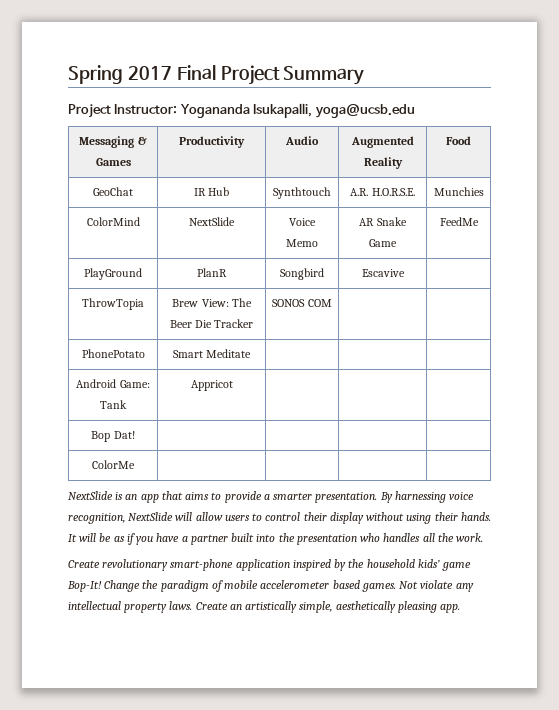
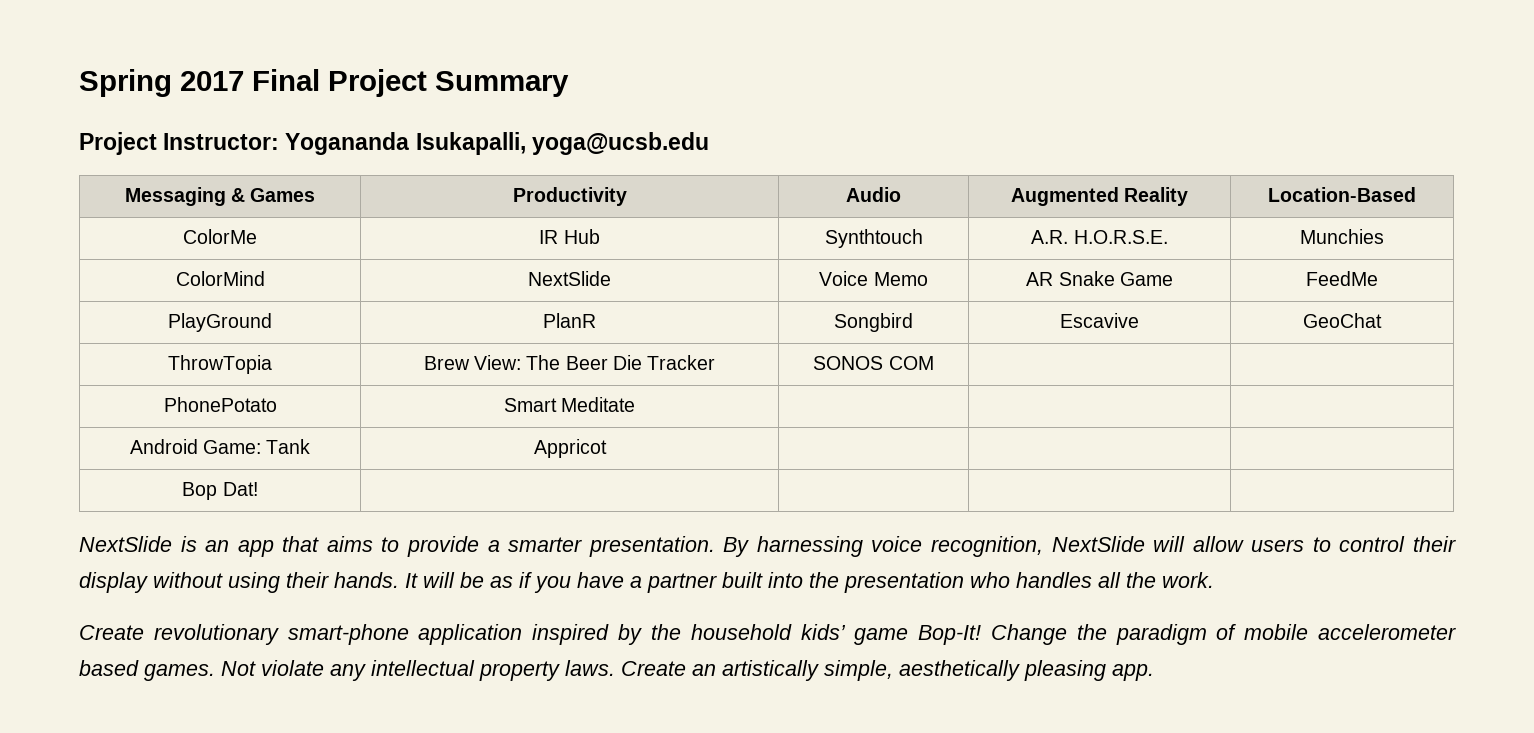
- Messaging & Games | Productivity | Audio | Augmented Reality | Food
- GeoChat | IR Hub | Synthtouch | A.R. H.O.R.S.E. | Munchies
+ Messaging & Games | Productivity | Audio | Augmented Reality | Location-Based
+ ColorMe | IR Hub | Synthtouch | A.R. H.O.R.S.E. | Munchies
- PlayGround | PlanR | Songbird | Escavive |
+ PlayGround | PlanR | Songbird | Escavive | GeoChat
- ColorMe | | | |

